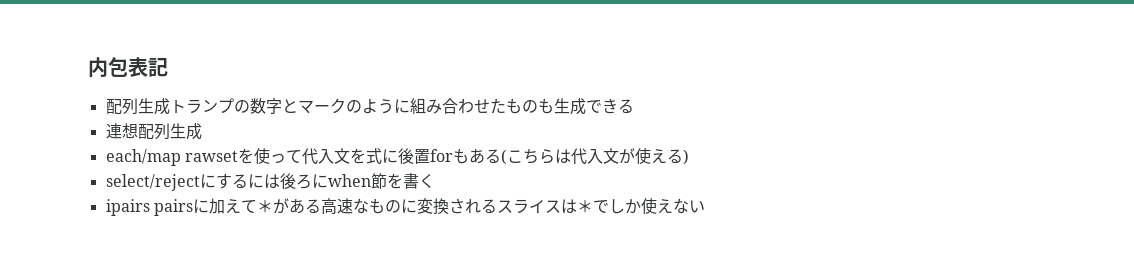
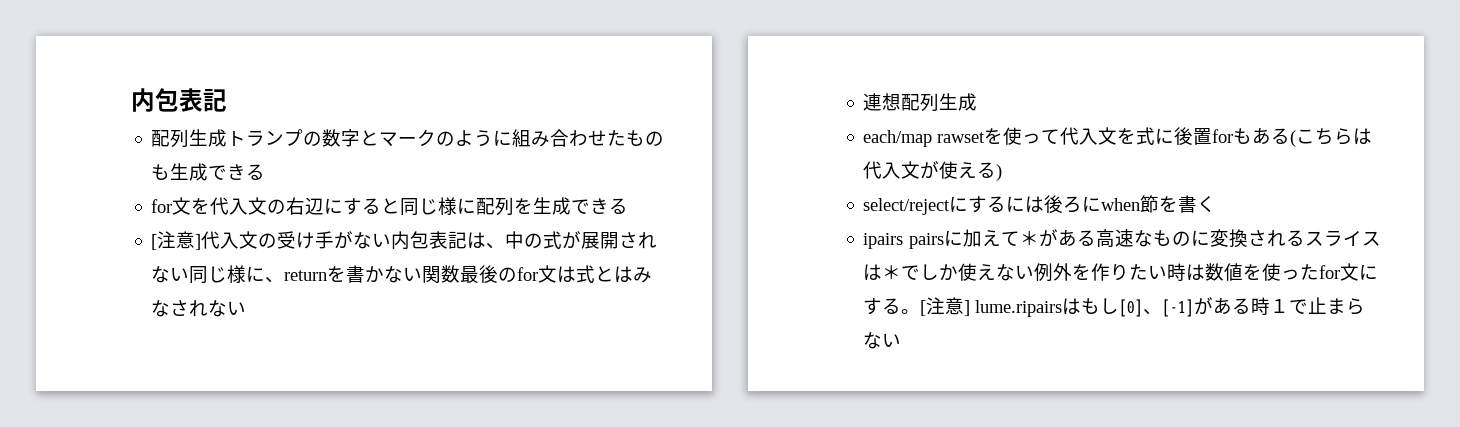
+ for文を代入文の右辺にすると同じ様に配列を生成できる
+ [注意]代入文の受け手がない内包表記は、中の式が展開されない同じ様に、returnを書かない関数最後のfor文は式とはみなされない
- ipairs pairsに加えて＊がある高速なものに変換されるスライスは＊でしか使えない
+ ipairs pairsに加えて＊がある高速なものに変換されるスライスは＊でしか使えない例外を作りたい時は数値を使ったfor文にする。[注意] lume.ripairsはもし[0]、[-1]がある時１で止まらない

